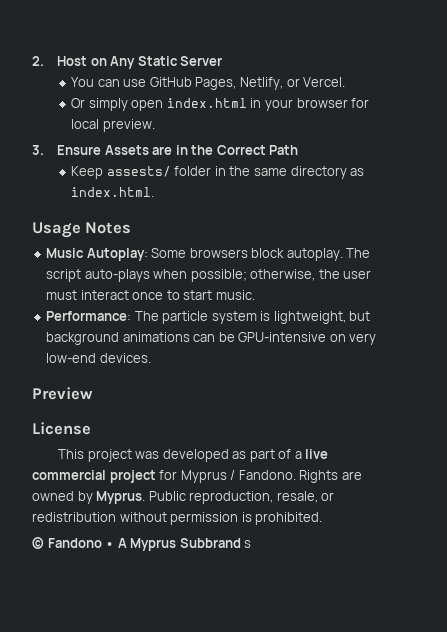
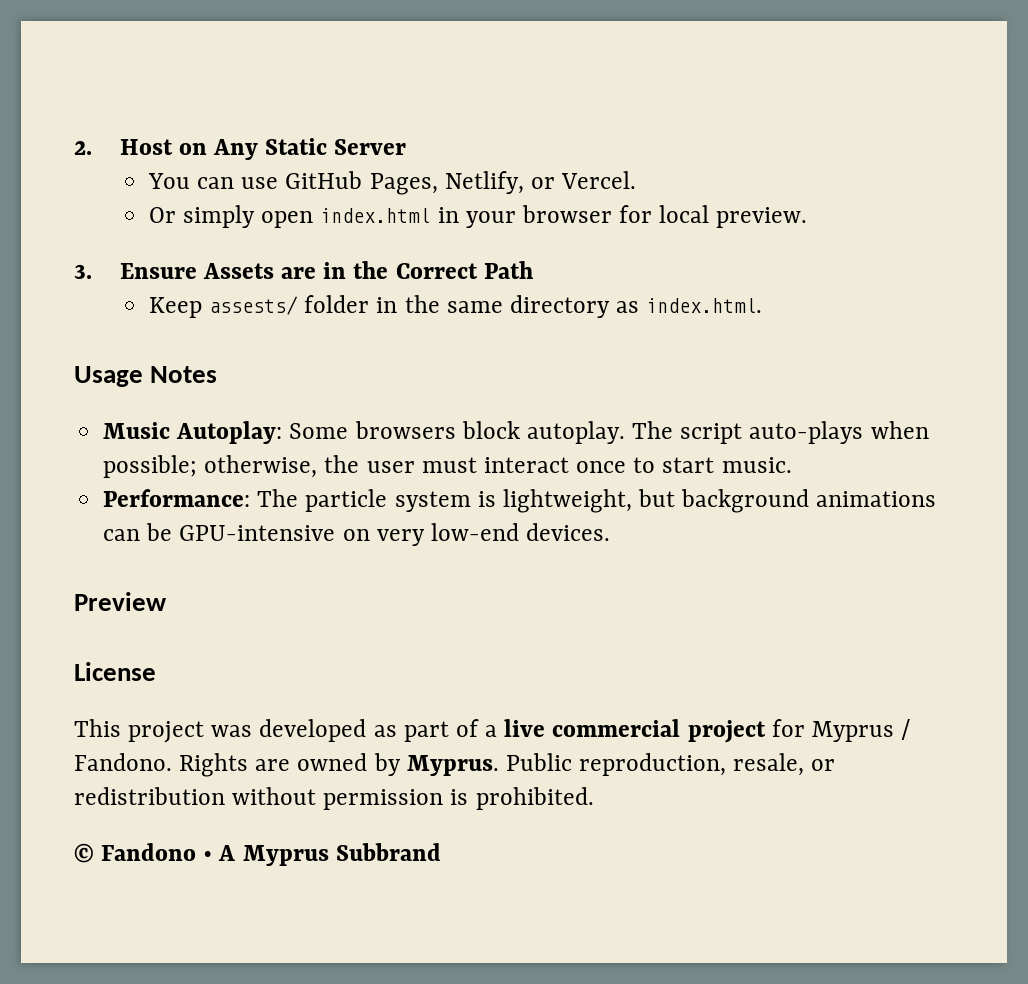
- © Fandono • A Myprus Subbrand s
+ © Fandono • A Myprus Subbrand

